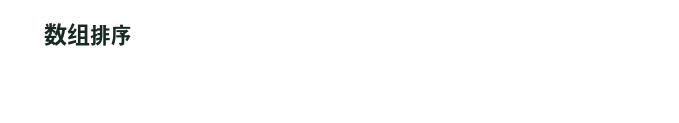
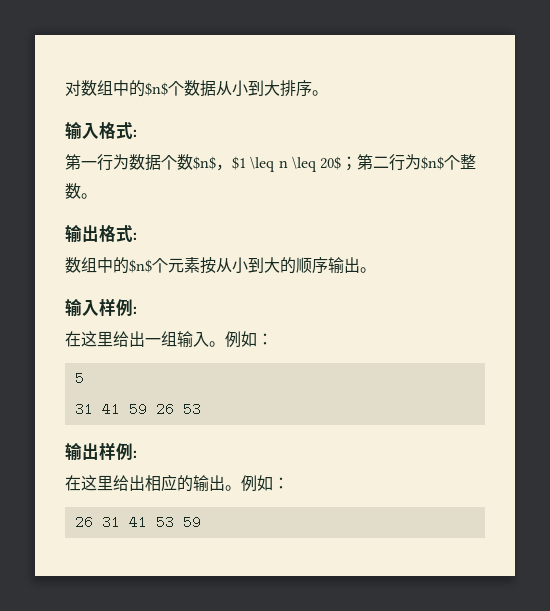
- 数组排序
+ 对数组中的$n$个数据从小到大排序。
+ 输入格式:
+ 第一行为数据个数$n$，$1 \leq n \leq 20$；第二行为$n$个整数。
+ 输出格式:
+ 数组中的$n$个元素按从小到大的顺序输出。
+ 输入样例:
+ 在这里给出一组输入。例如：
+ 5
+ 31 41 59 26 53
+ 输出样例:
+ 在这里给出相应的输出。例如：
+ 26 31 41 53 59

